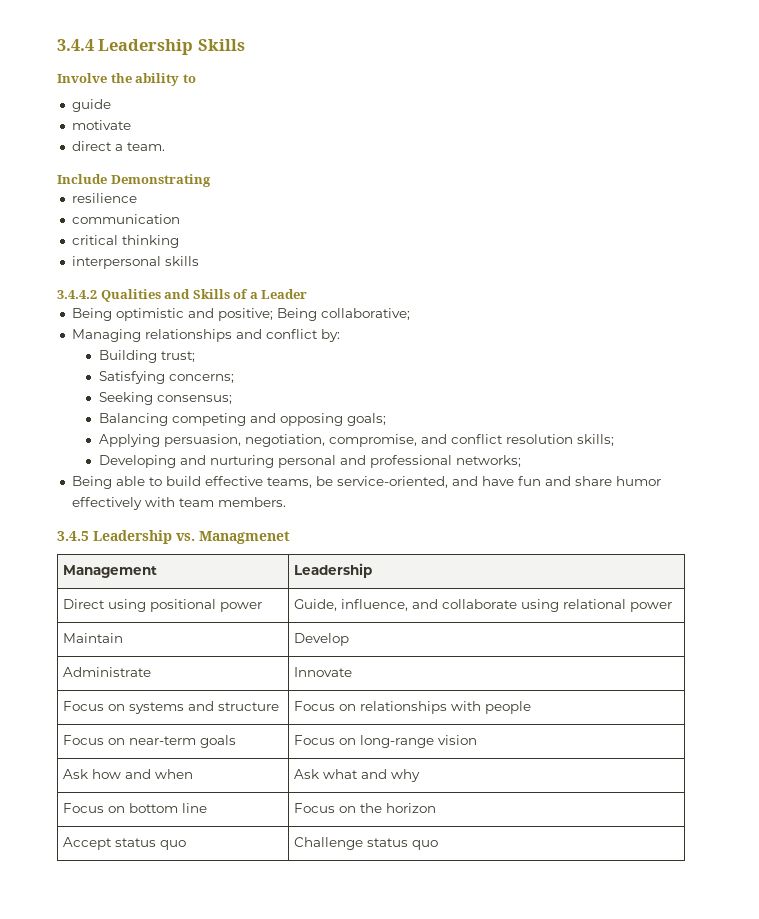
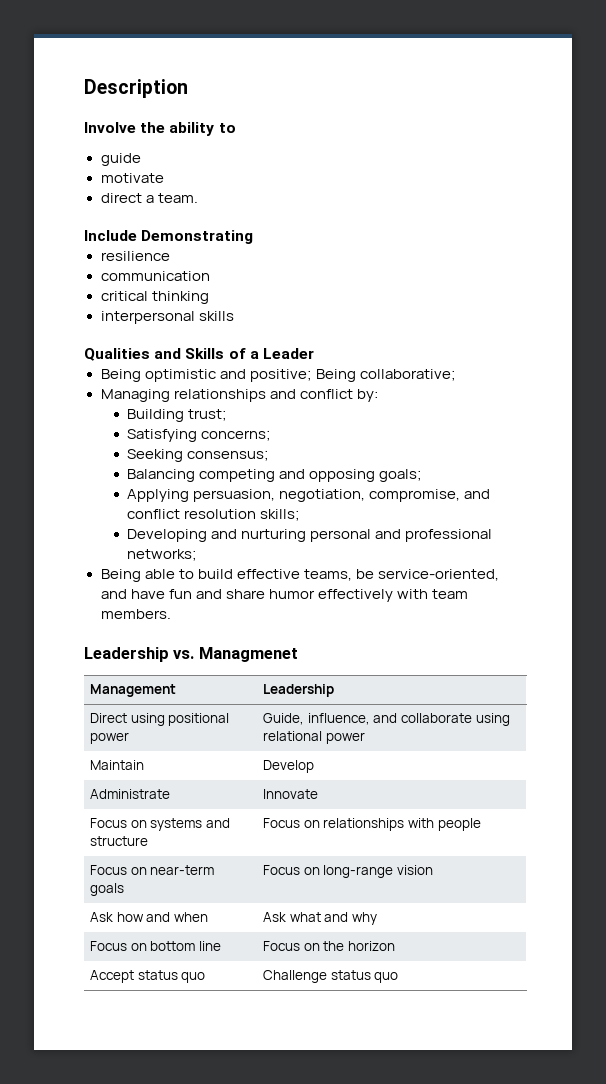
- 3.4.4 Leadership Skills
+ Description
- 3.4.4.2 Qualities and Skills of a Leader
+ Qualities and Skills of a Leader
- 3.4.5 Leadership vs. Managmenet
+ Leadership vs. Managmenet

